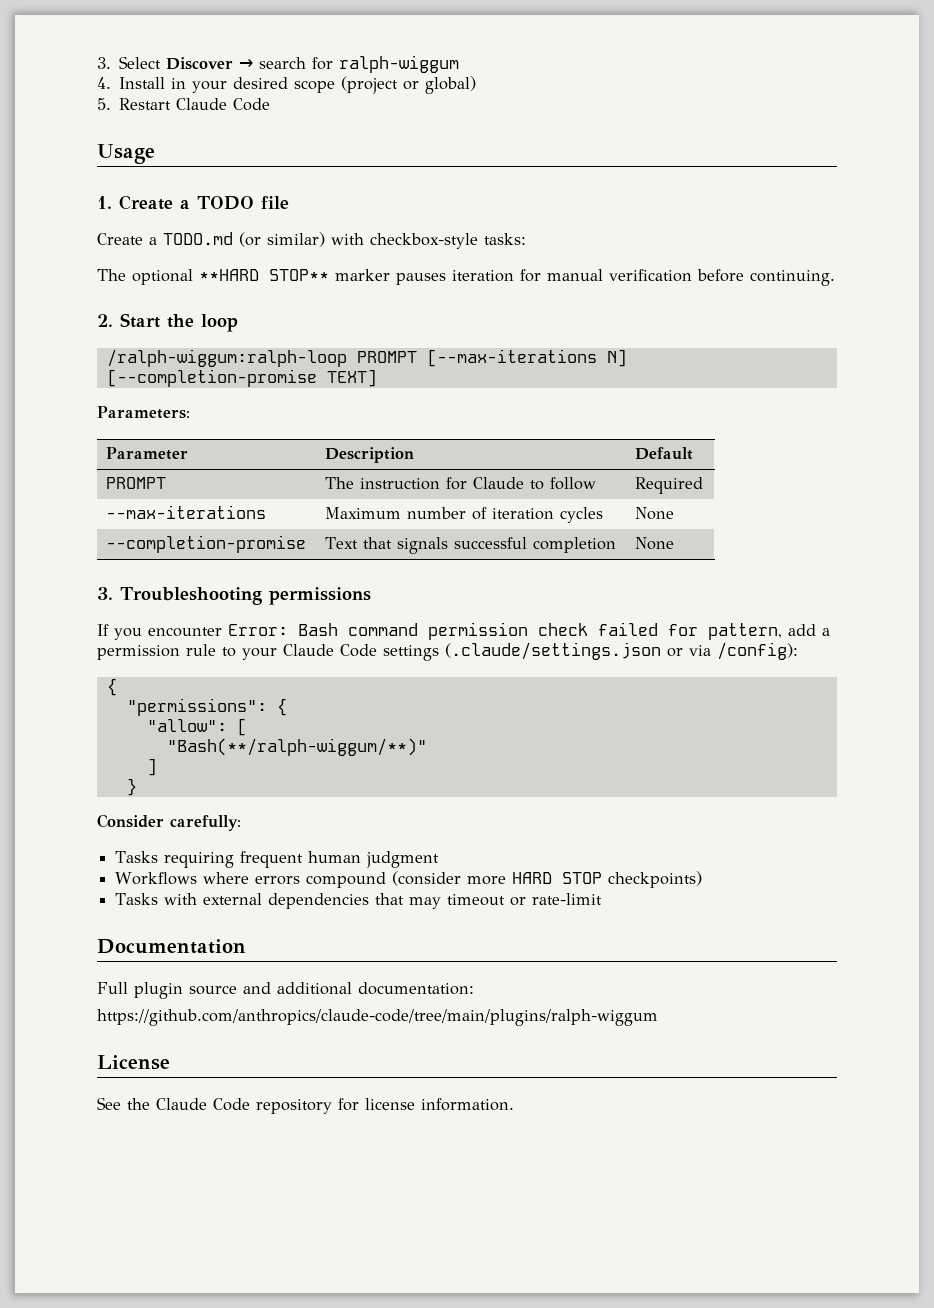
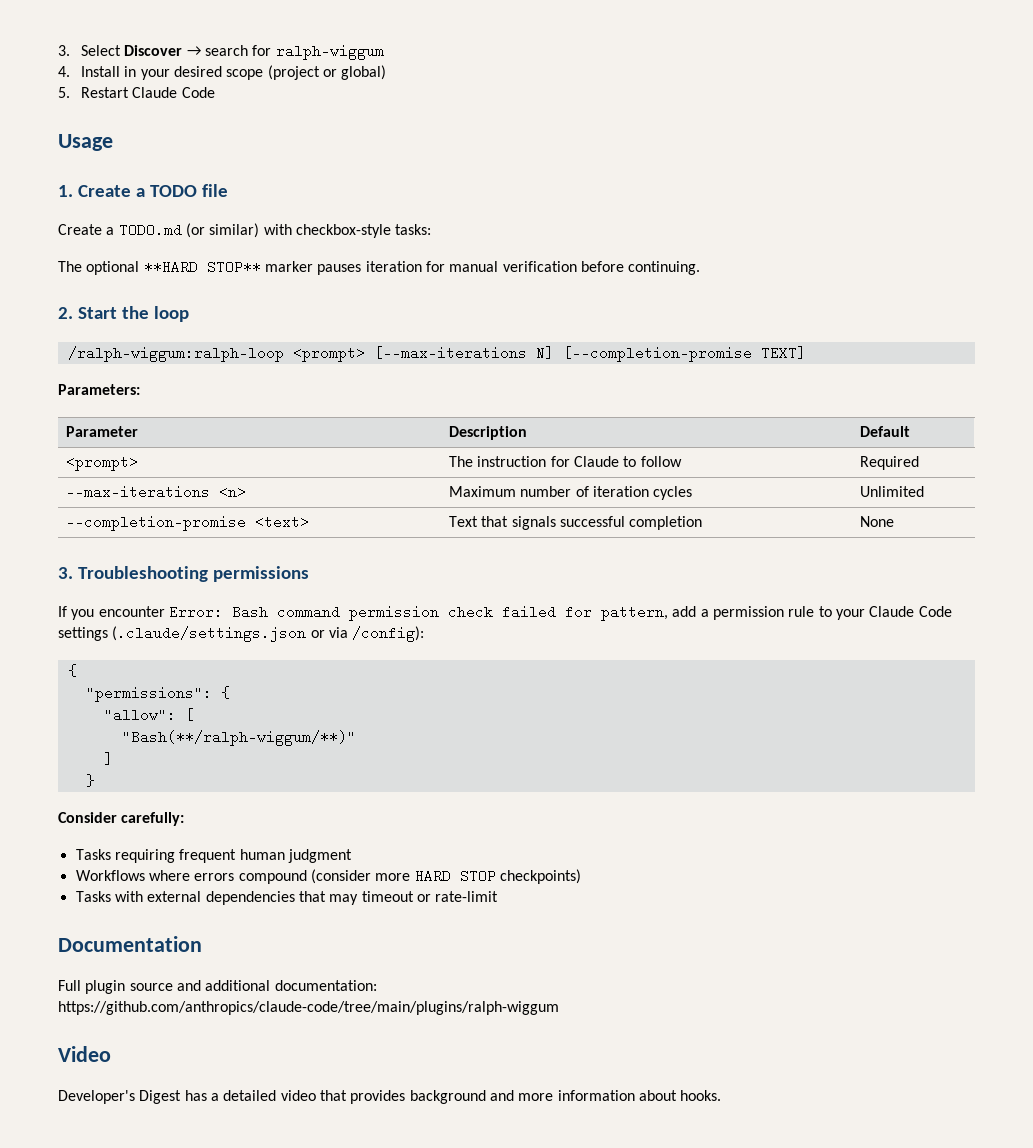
- /ralph-wiggum:ralph-loop PROMPT [--max-iterations N] [--completion-promise TEXT]
+ /ralph-wiggum:ralph-loop <prompt> [--max-iterations N] [--completion-promise TEXT]
- PROMPT | The instruction for Claude to follow | Required
+ <prompt> | The instruction for Claude to follow | Required
- --max-iterations | Maximum number of iteration cycles | None
+ --max-iterations <n> | Maximum number of iteration cycles | Unlimited
- --completion-promise | Text that signals successful completion | None
+ --completion-promise <text> | Text that signals successful completion | None
- License
- See the Claude Code repository for license information.
+ Video
+ Developer's Digest has a detailed video that provides background and more information about hooks.

